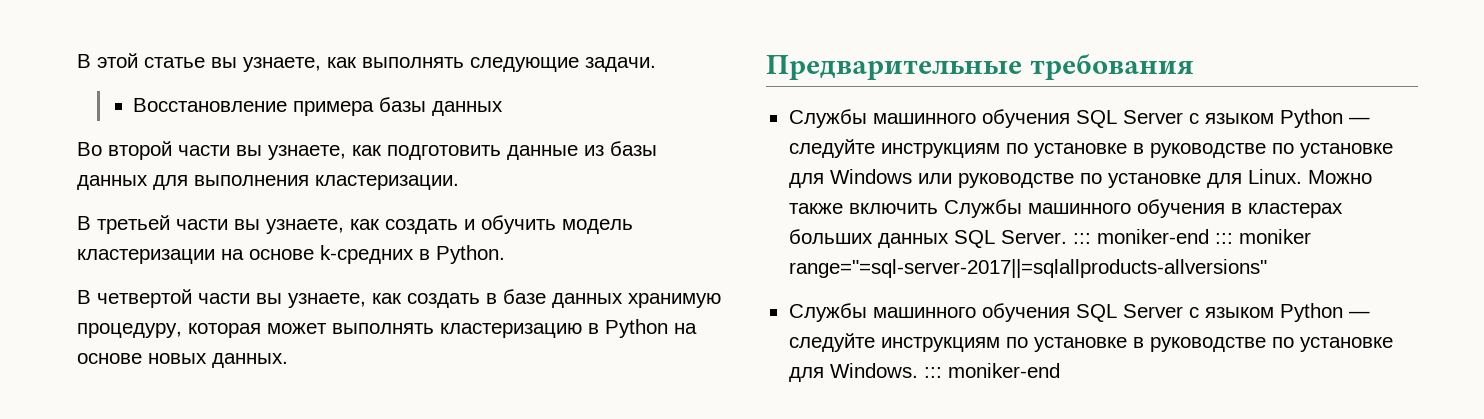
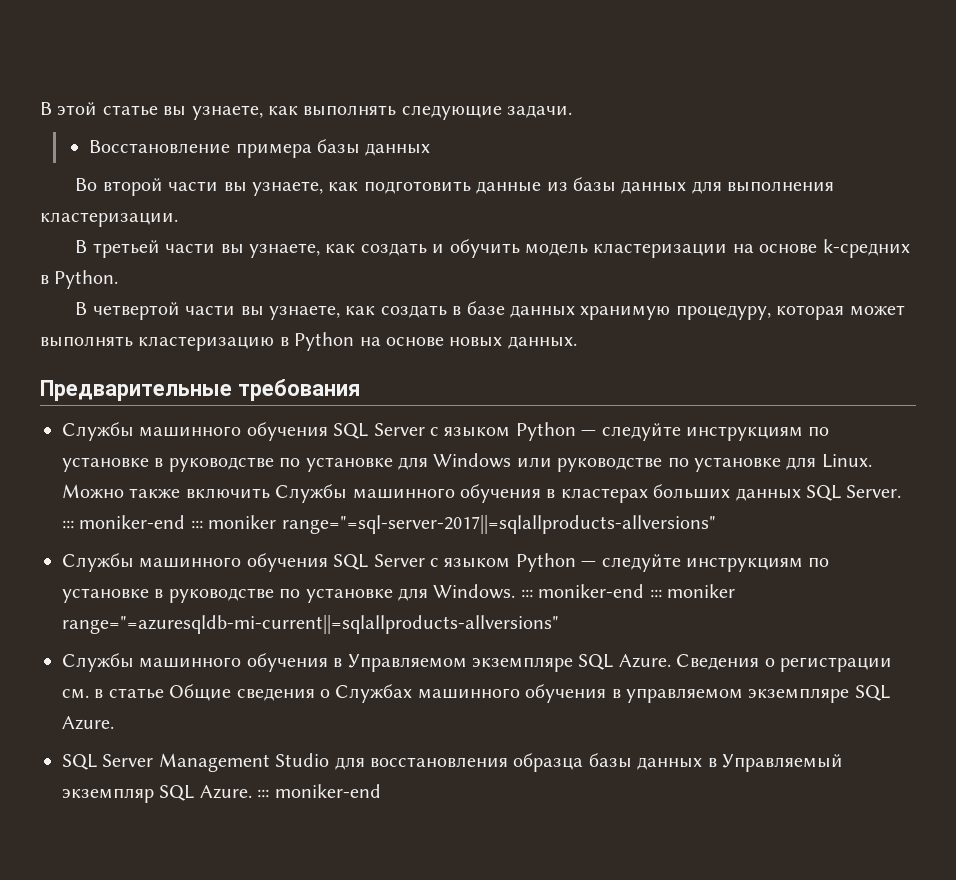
- Службы машинного обучения SQL Server с языком Python — следуйте инструкциям по установке в руководстве по установке для Windows. ::: moniker-end
+ Службы машинного обучения SQL Server с языком Python — следуйте инструкциям по установке в руководстве по установке для Windows. ::: moniker-end ::: moniker range="=azuresqldb-mi-current||=sqlallproducts-allversions"
+ Службы машинного обучения в Управляемом экземпляре SQL Azure. Сведения о регистрации см. в статье Общие сведения о Службах машинного обучения в управляемом экземпляре SQL Azure.
+ SQL Server Management Studio для восстановления образца базы данных в Управляемый экземпляр SQL Azure. ::: moniker-end

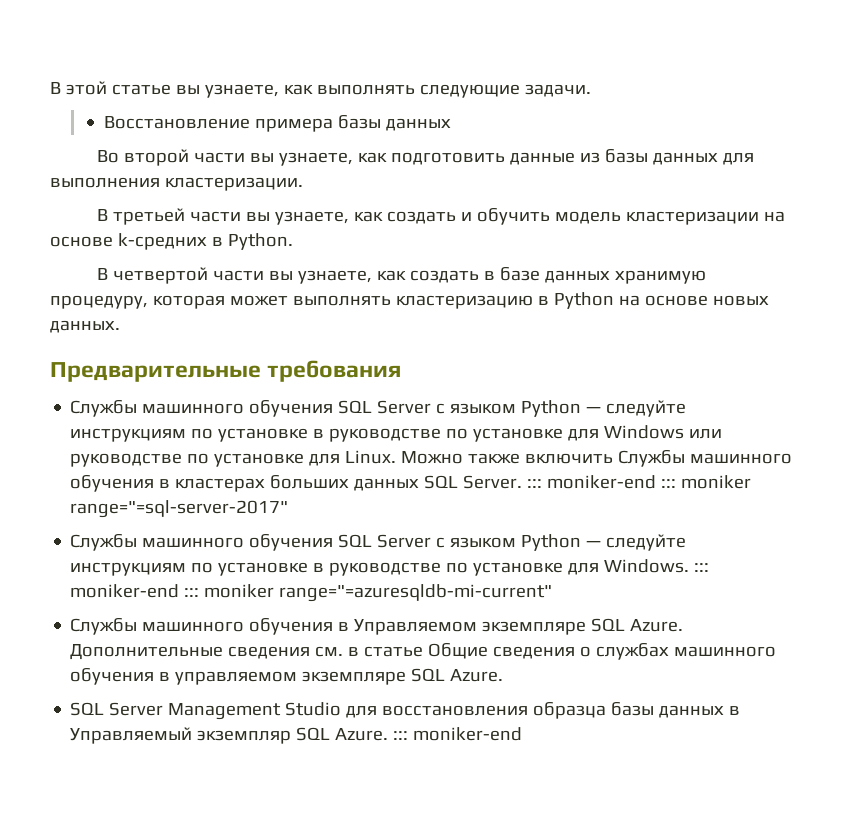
- Можно также включить Службы машинного обучения в кластерах больших данных SQL Server. ::: moniker-end ::: moniker range="=sql-server-2017||=sqlallproducts-allversions"
+ Можно также включить Службы машинного обучения в кластерах больших данных SQL Server. ::: moniker-end ::: moniker range="=sql-server-2017"
- Службы машинного обучения SQL Server с языком Python — следуйте инструкциям по установке в руководстве по установке для Windows. ::: moniker-end ::: moniker range="=azuresqldb-mi-current||=sqlallproducts-allversions"
+ Службы машинного обучения SQL Server с языком Python — следуйте инструкциям по установке в руководстве по установке для Windows. ::: moniker-end ::: moniker range="=azuresqldb-mi-current"
- Сведения о регистрации см. в статье Общие сведения о Службах машинного обучения в управляемом экземпляре SQL Azure.
+ Дополнительные сведения см. в статье Общие сведения о службах машинного обучения в управляемом экземпляре SQL Azure.

